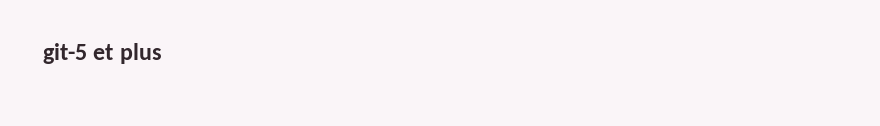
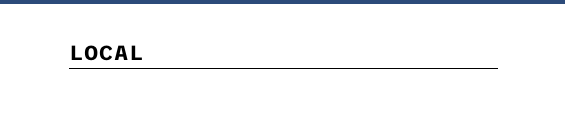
- git-5 et plus
+ LOCAL

